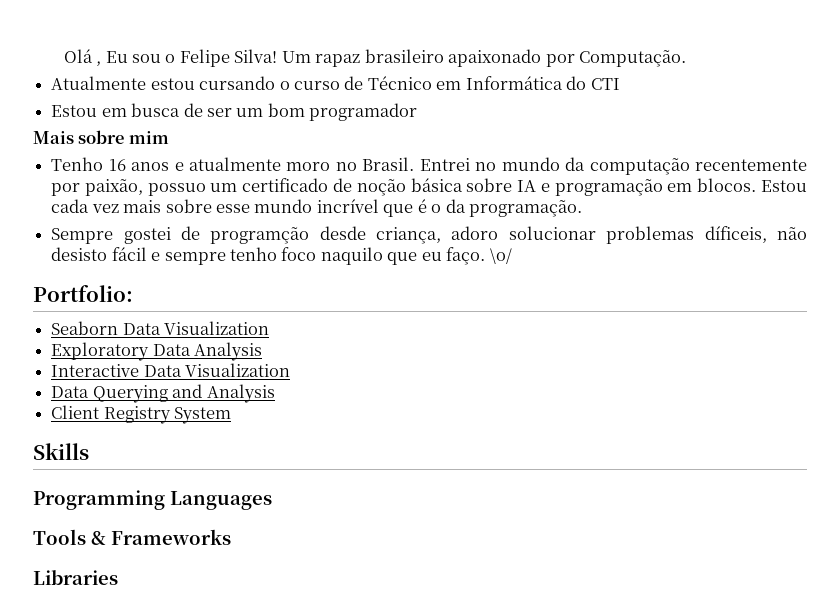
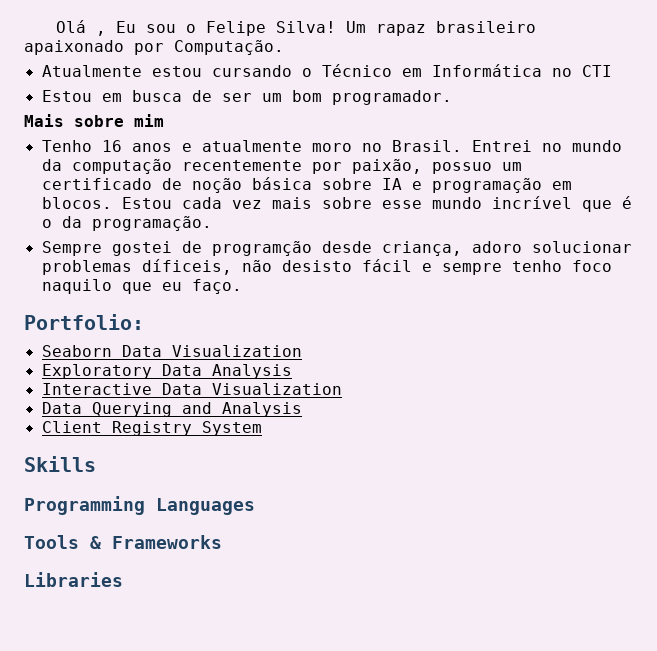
- Atualmente estou cursando o curso de Técnico em Informática do CTI
+ Atualmente estou cursando o Técnico em Informática no CTI
- Estou em busca de ser um bom programador
+ Estou em busca de ser um bom programador.
- \o/

